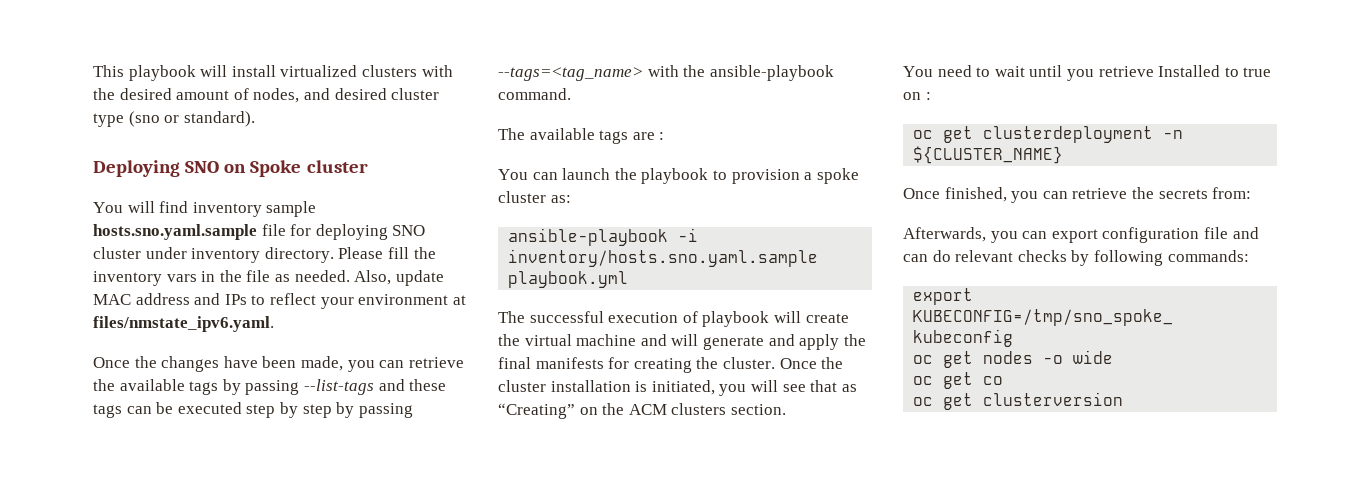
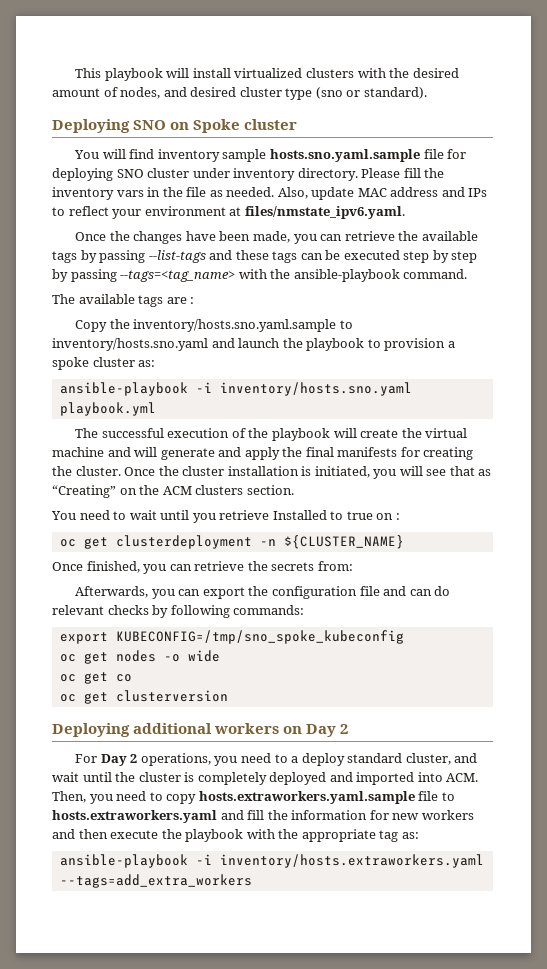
- You can launch the playbook to provision a spoke cluster as:
+ Copy the inventory/hosts.sno.yaml.sample to inventory/hosts.sno.yaml and launch the playbook to provision a spoke cluster as:
- ansible-playbook -i inventory/hosts.sno.yaml.sample playbook.yml
+ ansible-playbook -i inventory/hosts.sno.yaml playbook.yml
- The successful execution of playbook will create the virtual machine and will generate and apply the final manifests for creating the cluster.
+ The successful execution of the playbook will create the virtual machine and will generate and apply the final manifests for creating the cluster.
- Afterwards, you can export configuration file and can do relevant checks by following commands:
+ Afterwards, you can export the configuration file and can do relevant checks by following commands:
+ Deploying additional workers on Day 2
+ For Day 2 operations, you need to a deploy standard cluster, and wait until the cluster is completely deployed and imported into ACM. Then, you need to copy hosts.extraworkers.yaml.sample file to hosts.extraworkers.yaml and fill the information for new workers and then execute the playbook with the appropriate tag as:
+ ansible-playbook -i inventory/hosts.extraworkers.yaml --tags=add_extra_workers

